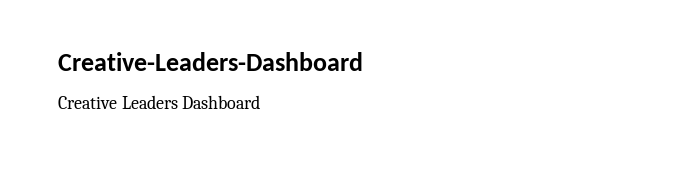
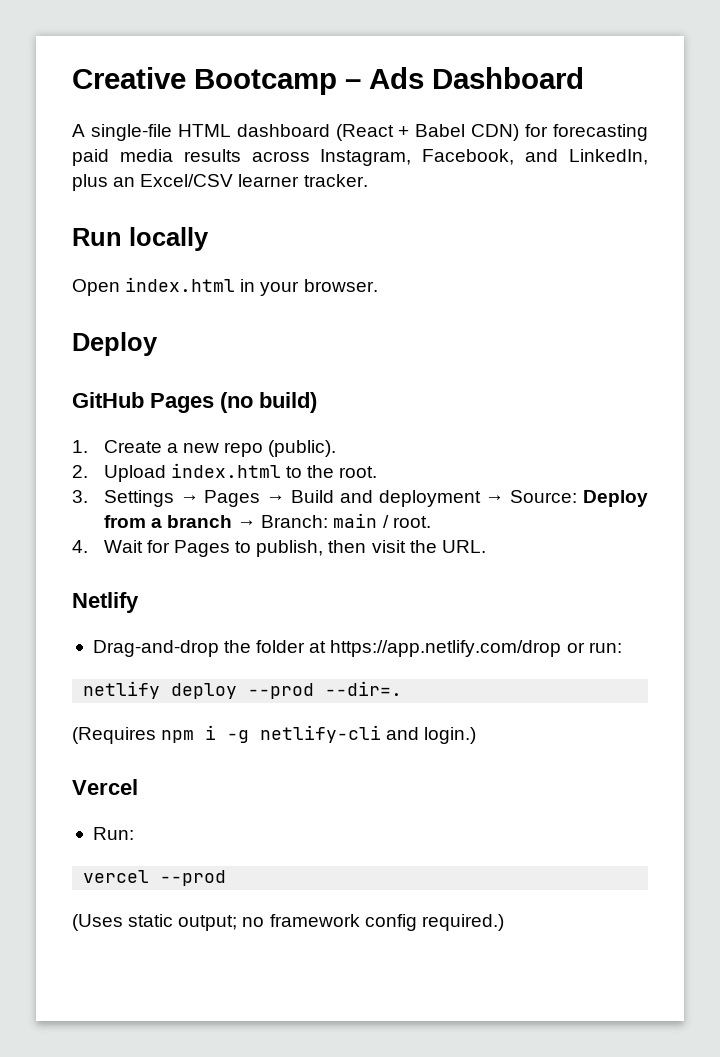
- Creative-Leaders-Dashboard
- Creative Leaders Dashboard
+ Creative Bootcamp – Ads Dashboard
+ A single-file HTML dashboard (React + Babel CDN) for forecasting paid media results across Instagram, Facebook, and LinkedIn, plus an Excel/CSV learner tracker.
+ Run locally
+ Open index.html in your browser.
+ Deploy
+ GitHub Pages (no build)
+ 1. Create a new repo (public).
+ 2. Upload index.html to the root.
+ 3. Settings → Pages → Build and deployment → Source: Deploy from a branch → Branch: main / root.
+ 4. Wait for Pages to publish, then visit the URL.
+ Netlify
+ Drag-and-drop the folder at https://app.netlify.com/drop or run:
+ netlify deploy --prod --dir=.
+ (Requires npm i -g netlify-cli and login.)
+ Vercel
+ Run:
+ vercel --prod
+ (Uses static output; no framework config required.)

